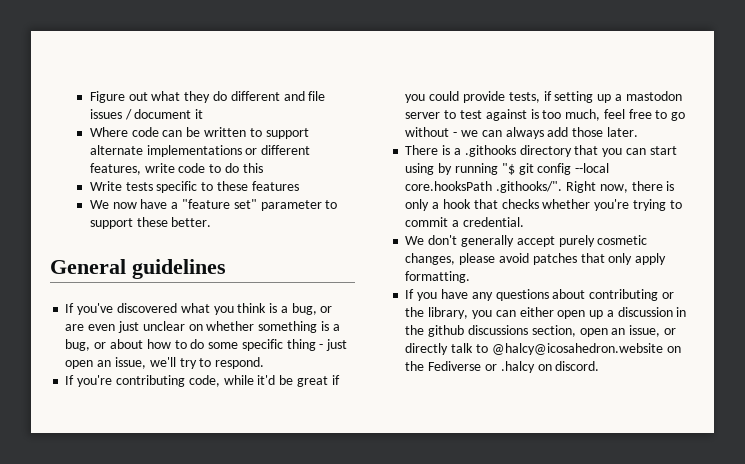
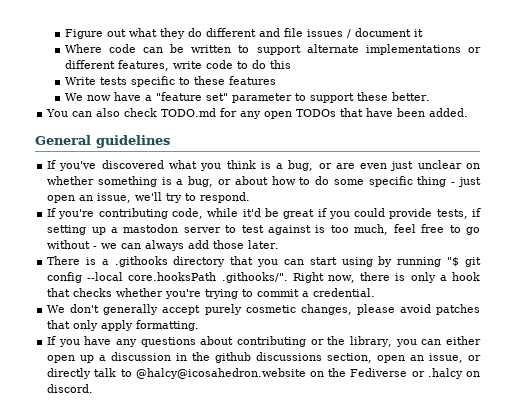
+ You can also check TODO.md for any open TODOs that have been added.

